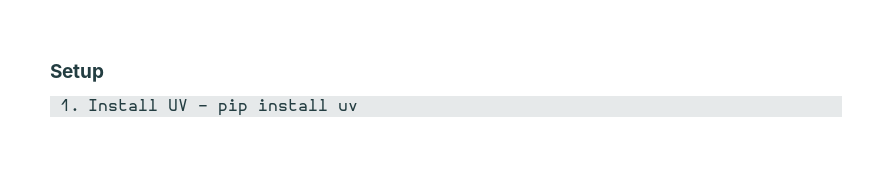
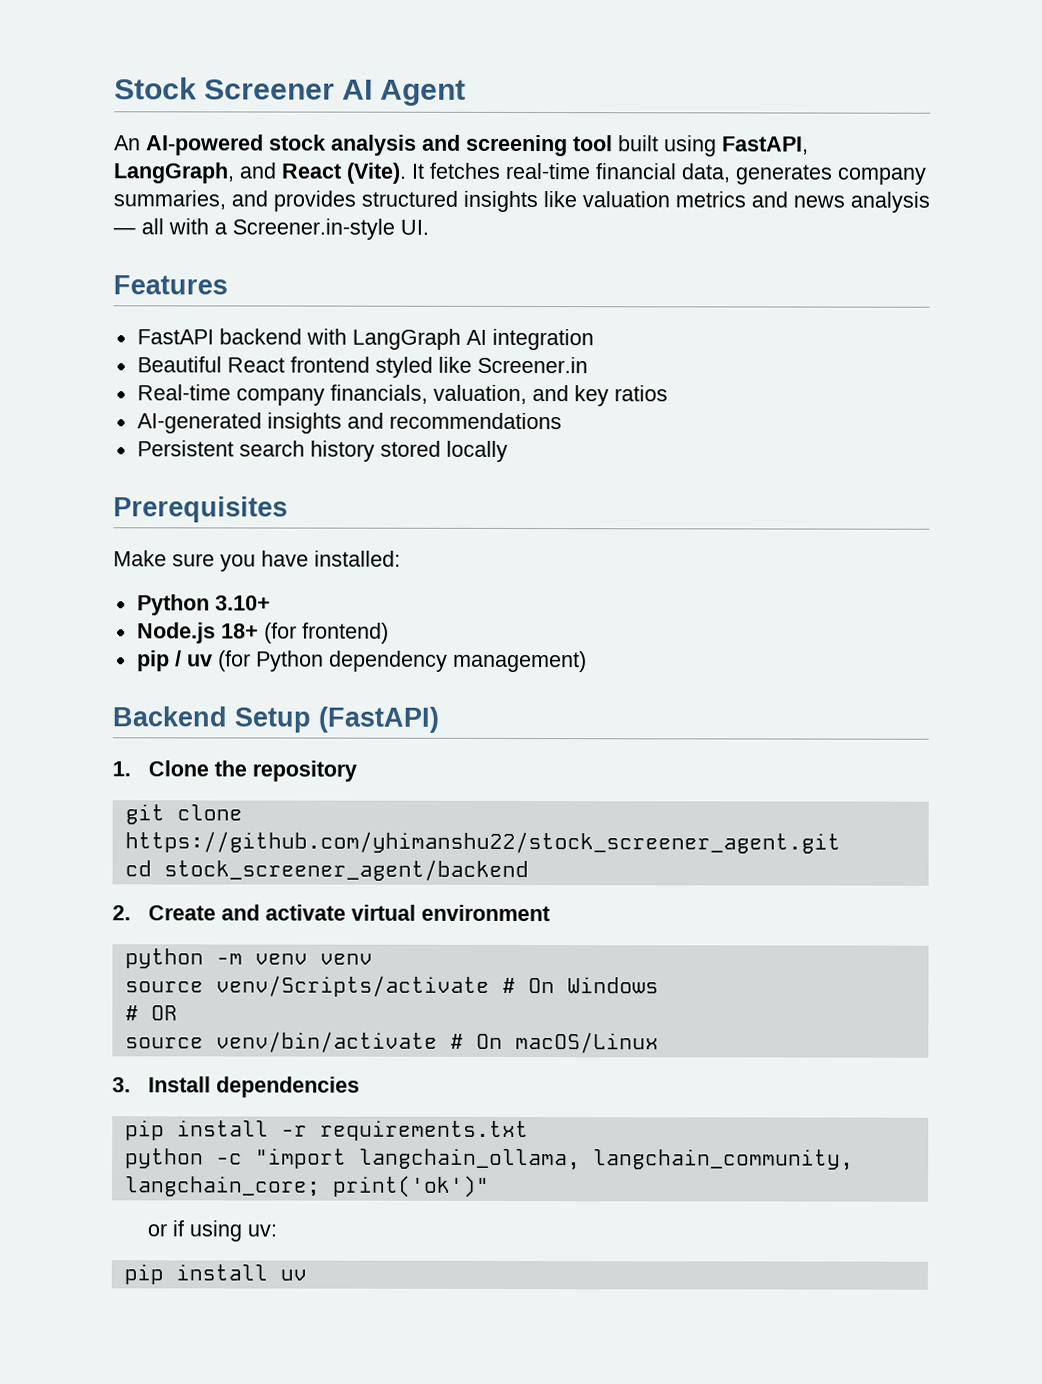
- Setup
- 1. Install UV - pip install uv
+ Stock Screener AI Agent
+ An AI-powered stock analysis and screening tool built using FastAPI, LangGraph, and React (Vite). It fetches real-time financial data, generates company summaries, and provides structured insights like valuation metrics and news analysis — all with a Screener.in-style UI.
+ Features
+ FastAPI backend with LangGraph AI integration
+ Beautiful React frontend styled like Screener.in
+ Real-time company financials, valuation, and key ratios
+ AI-generated insights and recommendations
+ Persistent search history stored locally
+ Prerequisites
+ Make sure you have installed:
+ Python 3.10+
+ Node.js 18+ (for frontend)
+ pip / uv (for Python dependency management)
+ Backend Setup (FastAPI)
+ 1. Clone the repository
+ git clone https://github.com/yhimanshu22/stock_screener_agent.git
+ cd stock_screener_agent/backend
+ 2. Create and activate virtual environment
+ python -m venv venv
+ source venv/Scripts/activate # On Windows
+ # OR
+ source venv/bin/activate # On macOS/Linux
+ 3. Install dependencies
+ pip install -r requirements.txt
+ python -c "import langchain_ollama, langchain_community, langchain_core; print('ok')"
+ or if using uv:
+ pip install uv

